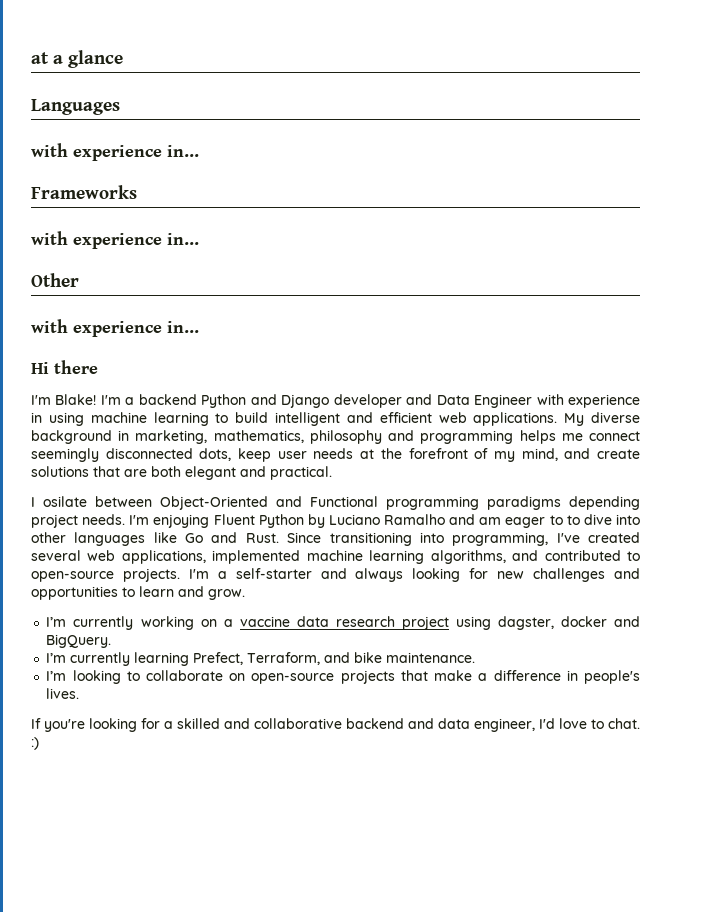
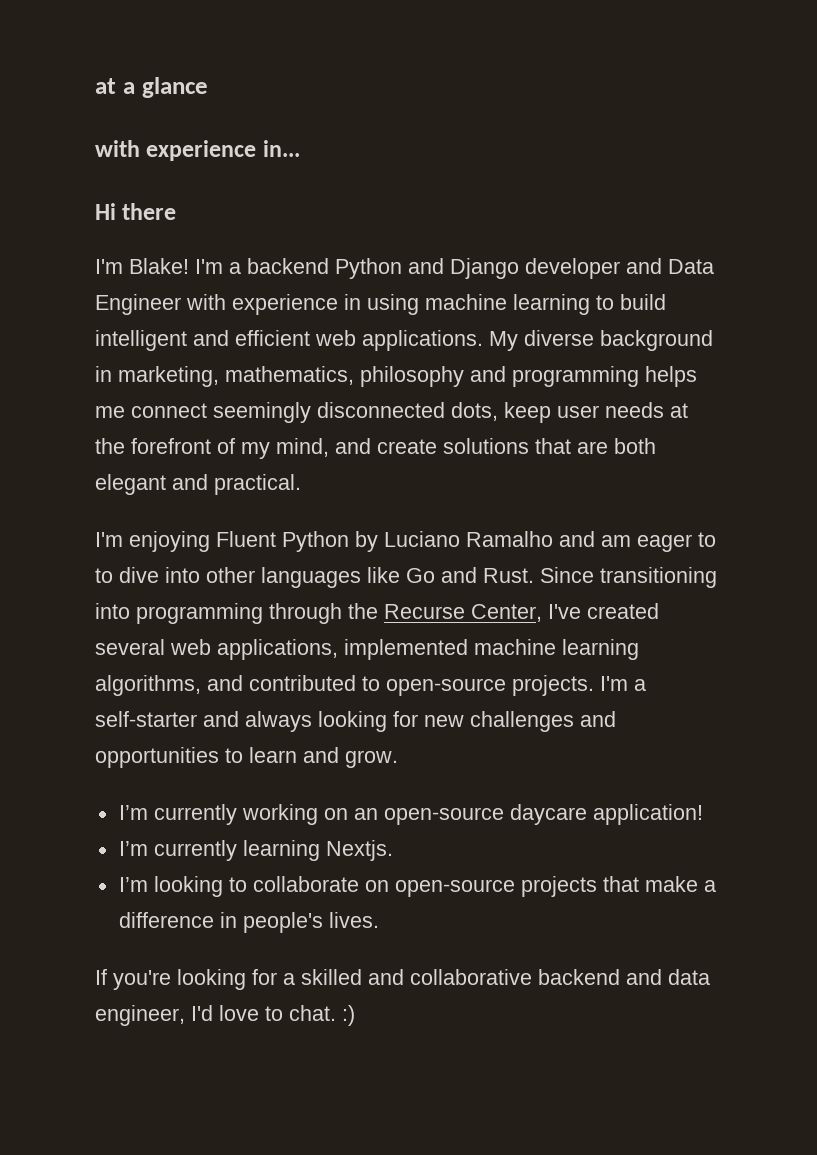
- Languages
- with experience in...
- Frameworks
- with experience in...
- Other
- I osilate between Object-Oriented and Functional programming paradigms depending project needs.
- Since transitioning into programming, I've created several web applications, implemented machine learning algorithms, and contributed to open-source projects.
+ Since transitioning into programming through the Recurse Center, I've created several web applications, implemented machine learning algorithms, and contributed to open-source projects.
- I’m currently working on a vaccine data research project using dagster, docker and BigQuery.
- I’m currently learning Prefect, Terraform, and bike maintenance.
+ I’m currently working on an open-source daycare application!
+ I’m currently learning Nextjs.

